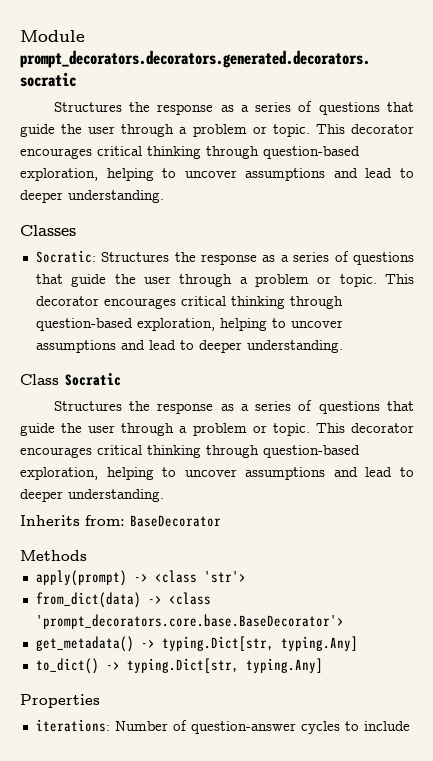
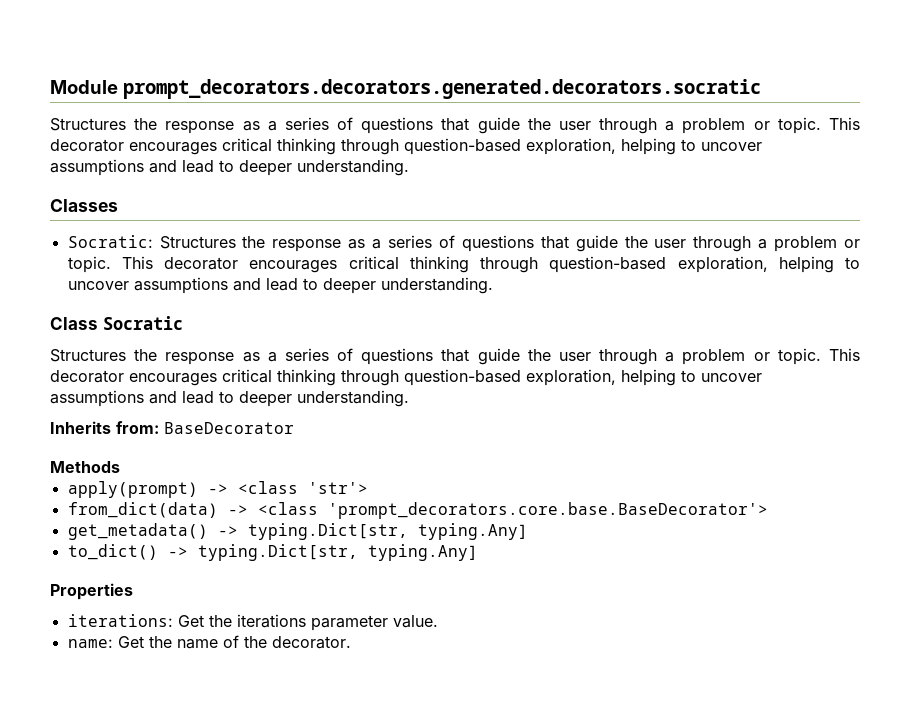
- iterations: Number of question-answer cycles to include
+ iterations: Get the iterations parameter value.
+ name: Get the name of the decorator.

